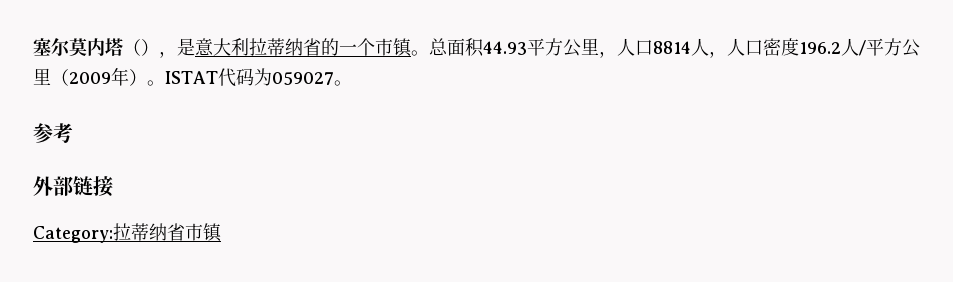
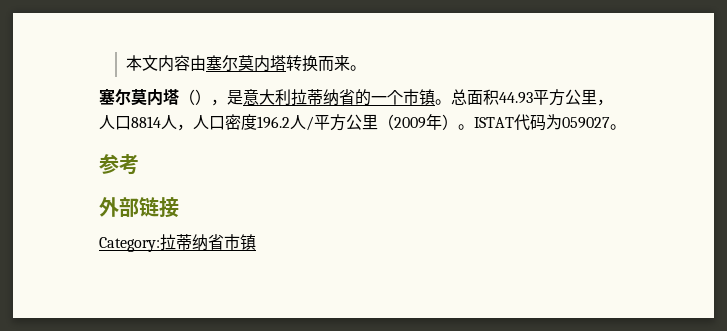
+ 本文内容由塞尔莫内塔转换而来。

